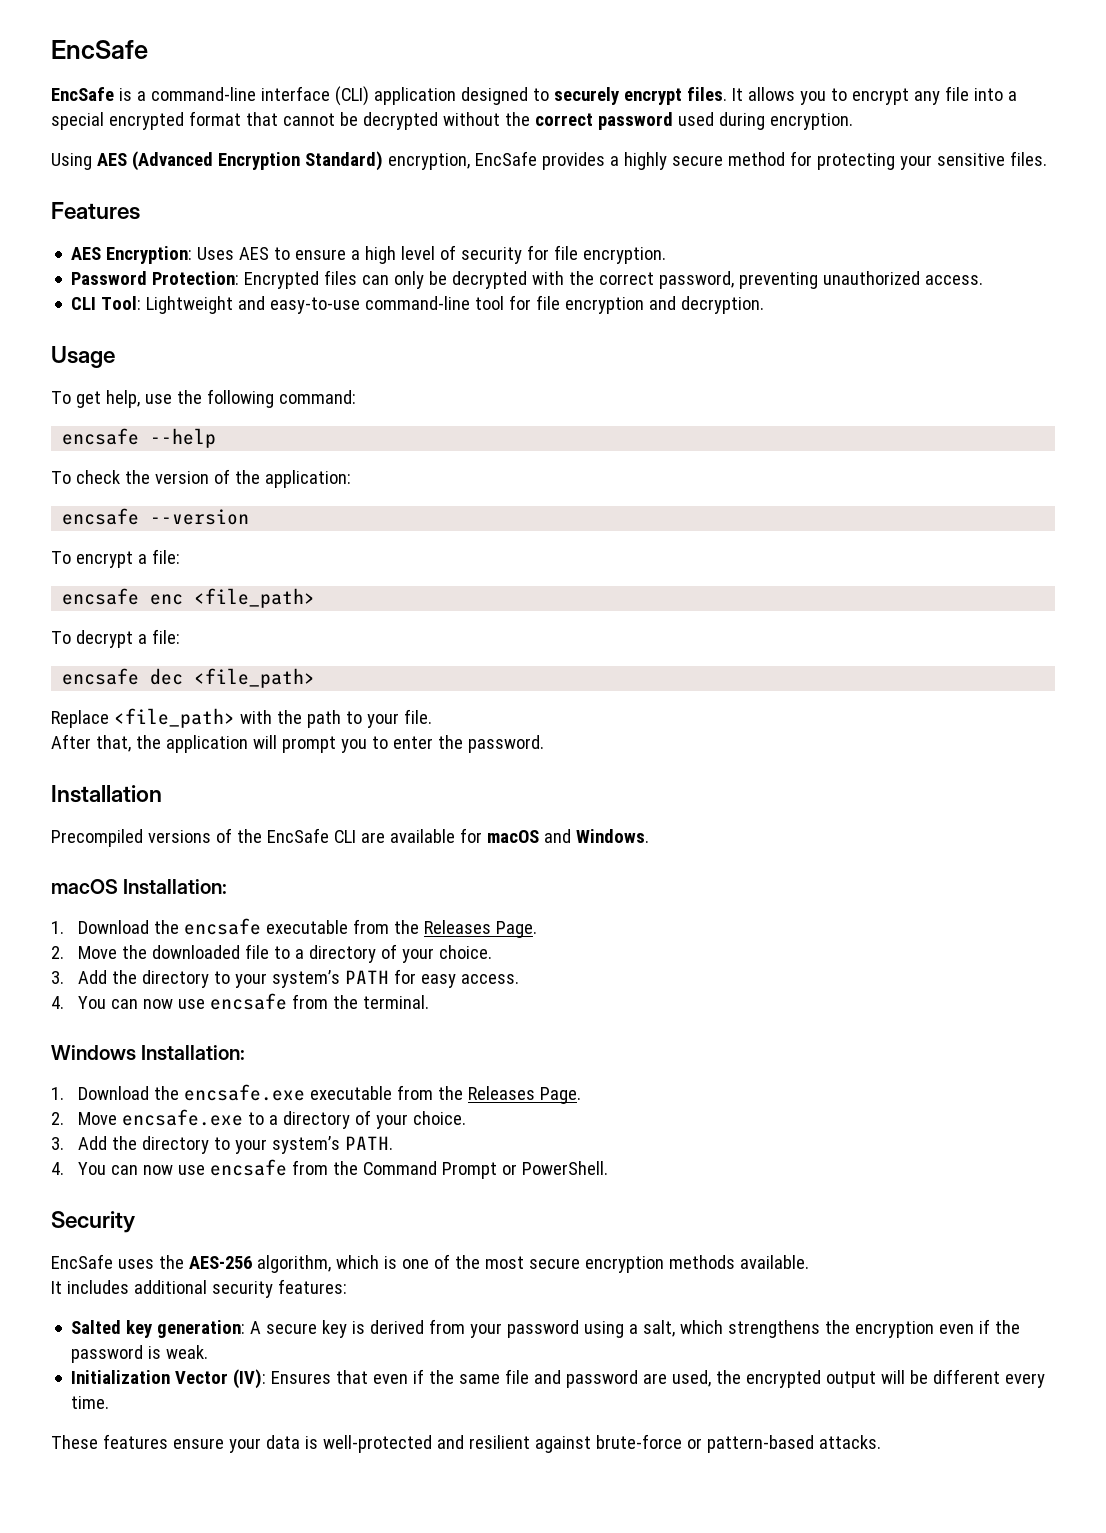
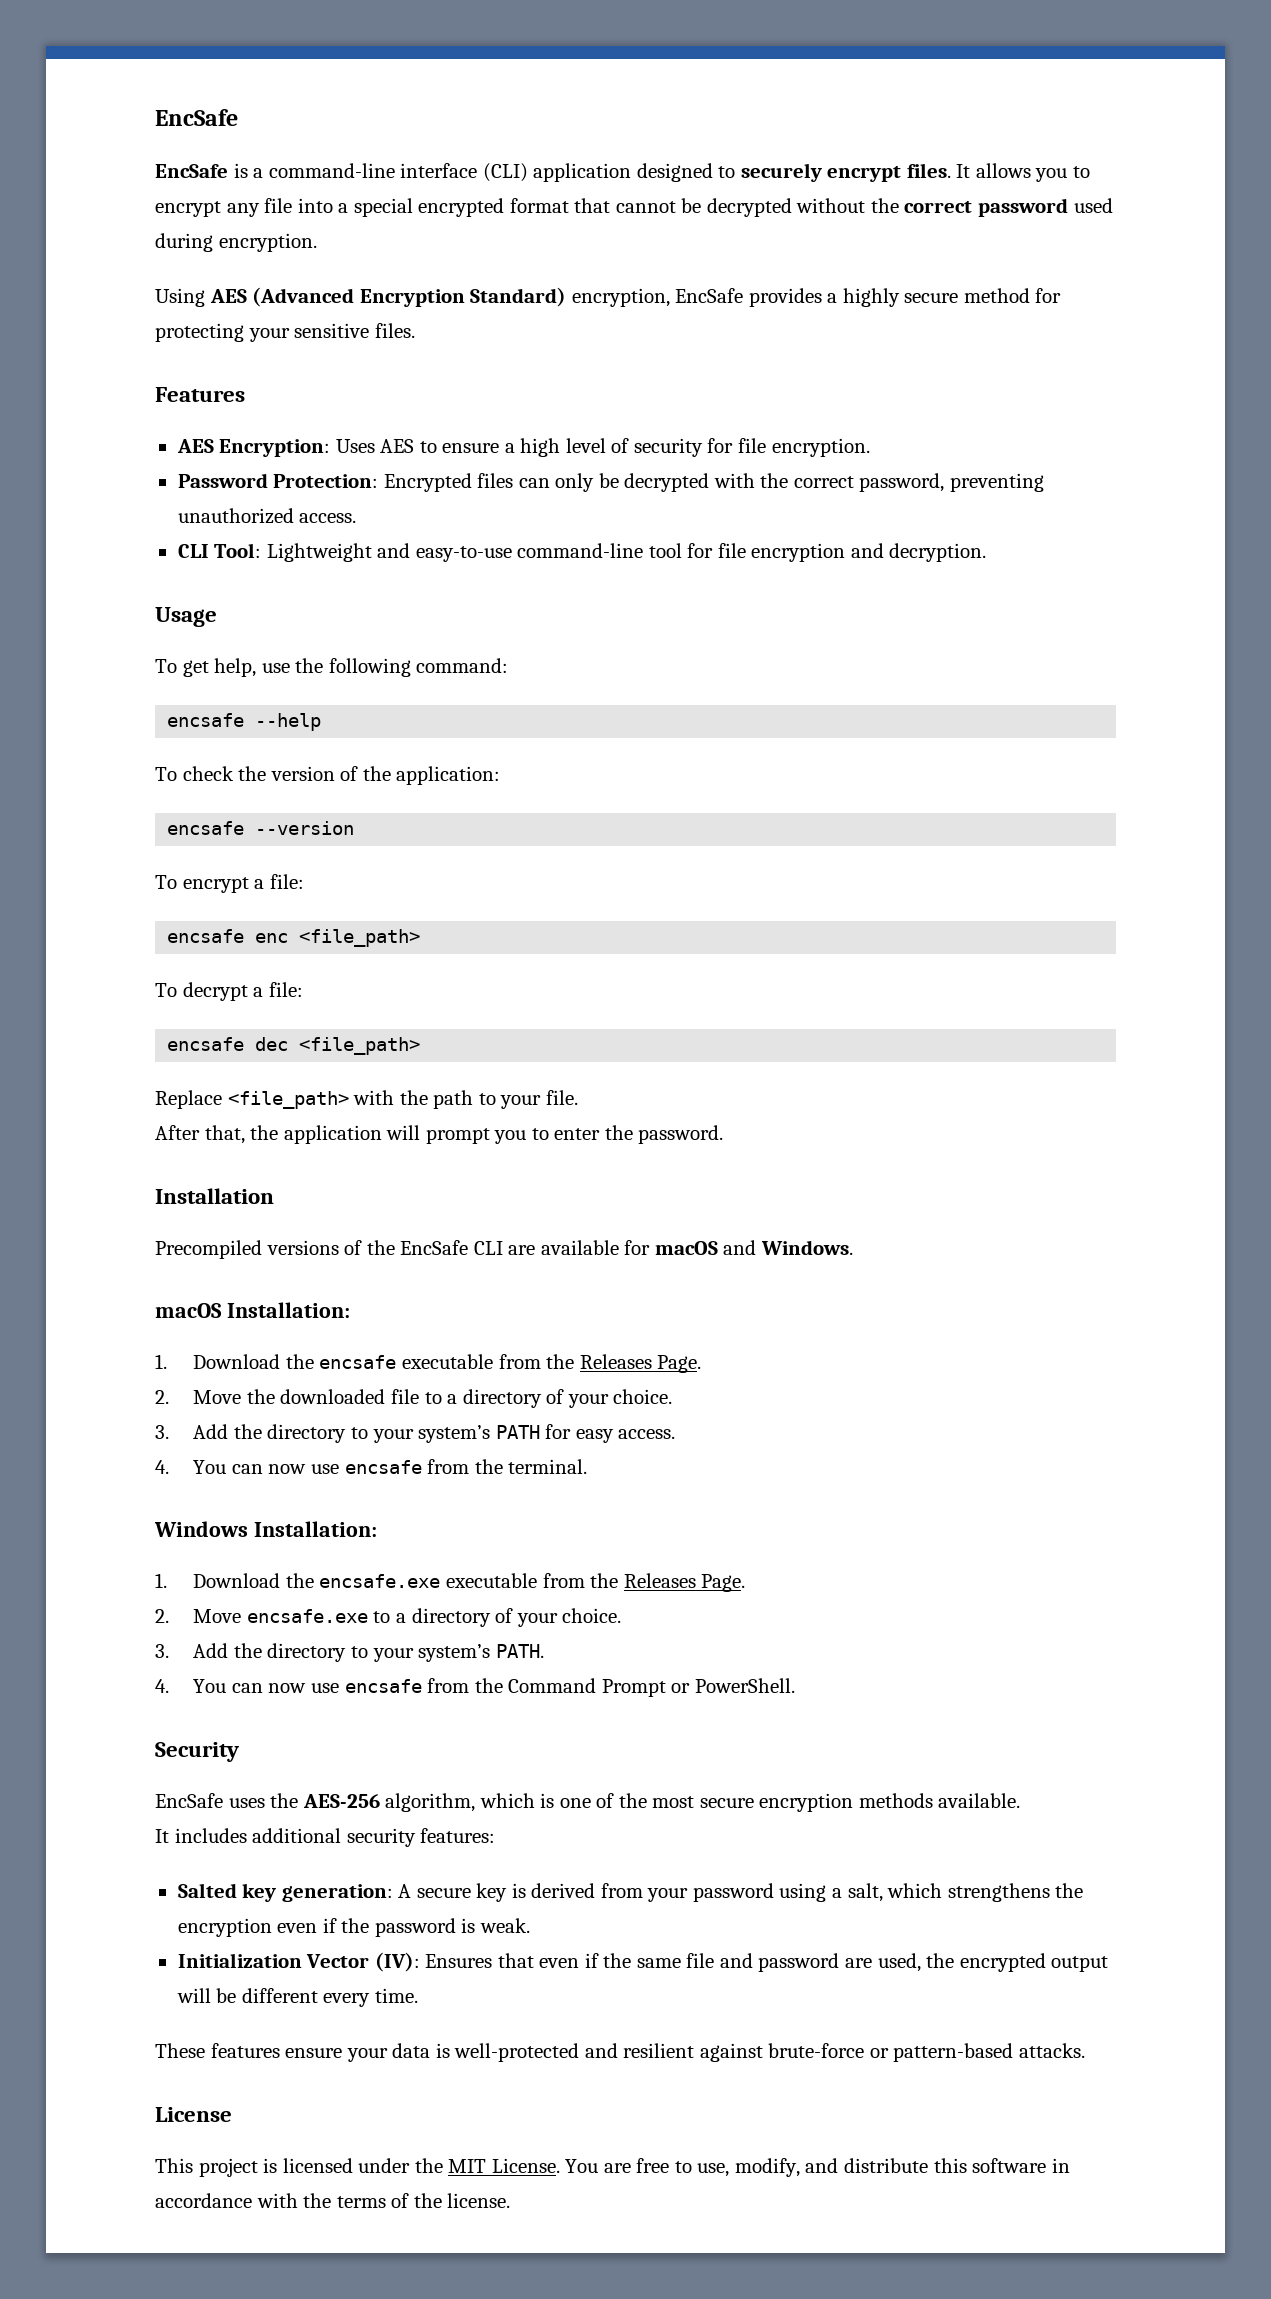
+ License
+ This project is licensed under the MIT License. You are free to use, modify, and distribute this software in accordance with the terms of the license.

